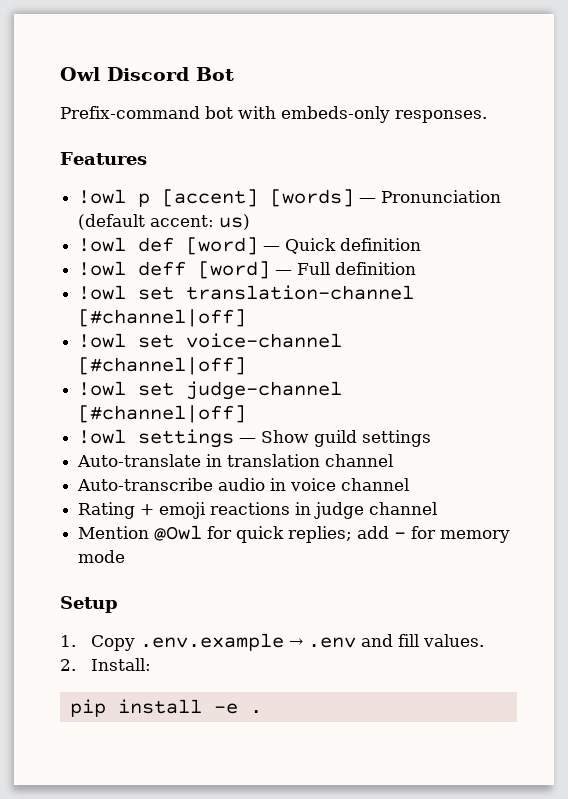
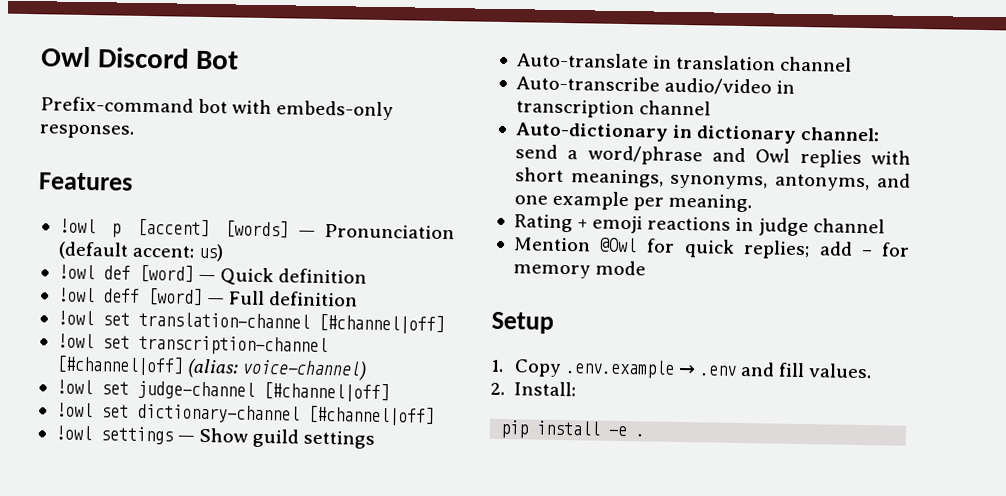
- !owl set voice-channel [#channel|off]
+ !owl set transcription-channel [#channel|off] (alias: voice-channel)
  !owl set judge-channel [#channel|off]
+ !owl set dictionary-channel [#channel|off]
- Auto-transcribe audio in voice channel
+ Auto-transcribe audio/video in transcription channel
+ Auto-dictionary in dictionary channel: send a word/phrase and Owl replies with short meanings, synonyms, antonyms, and one example per meaning.

